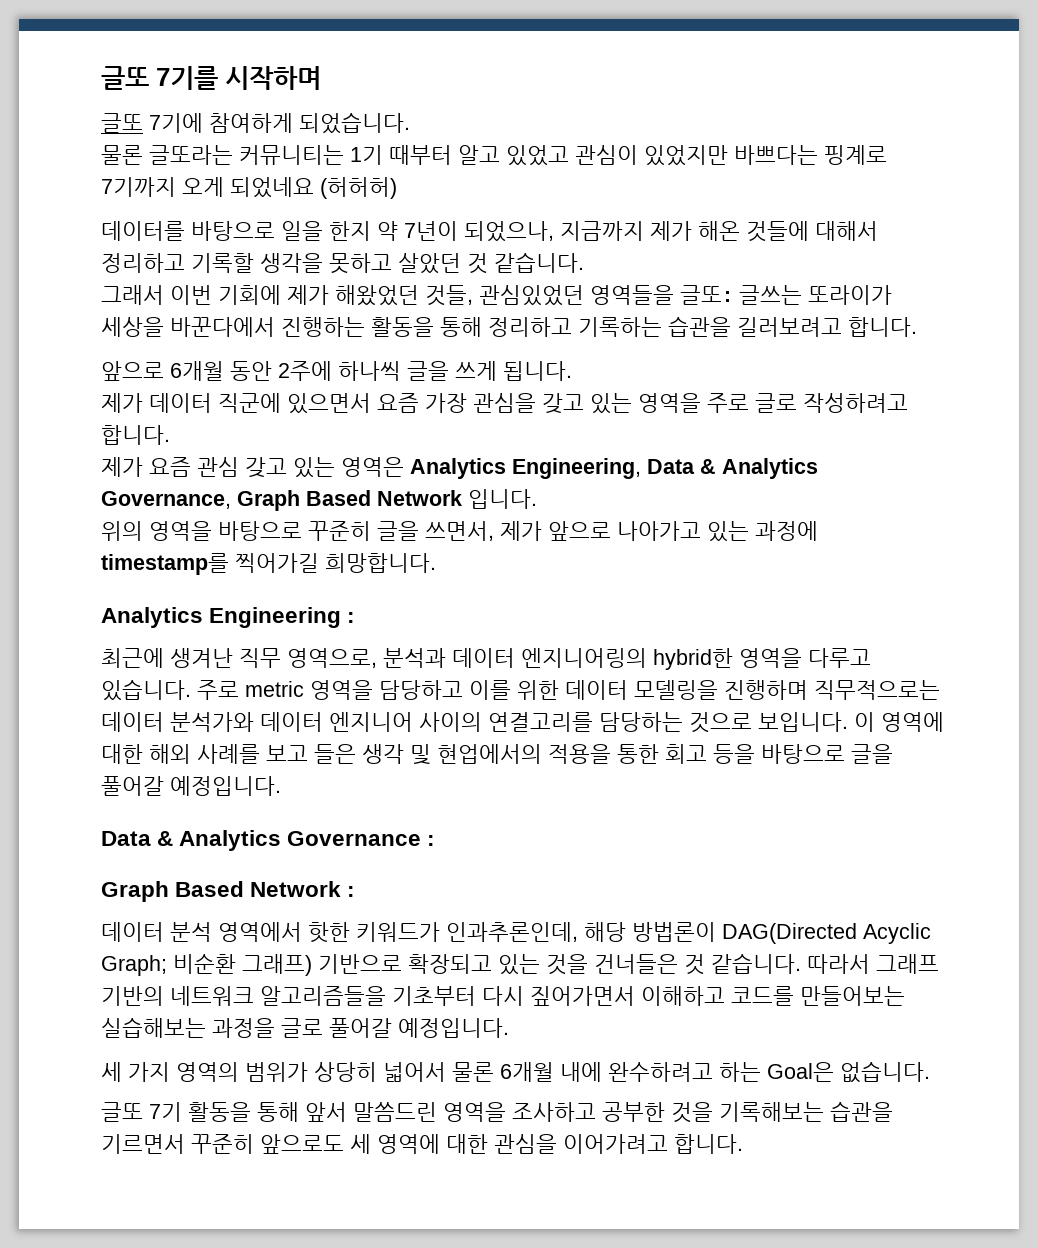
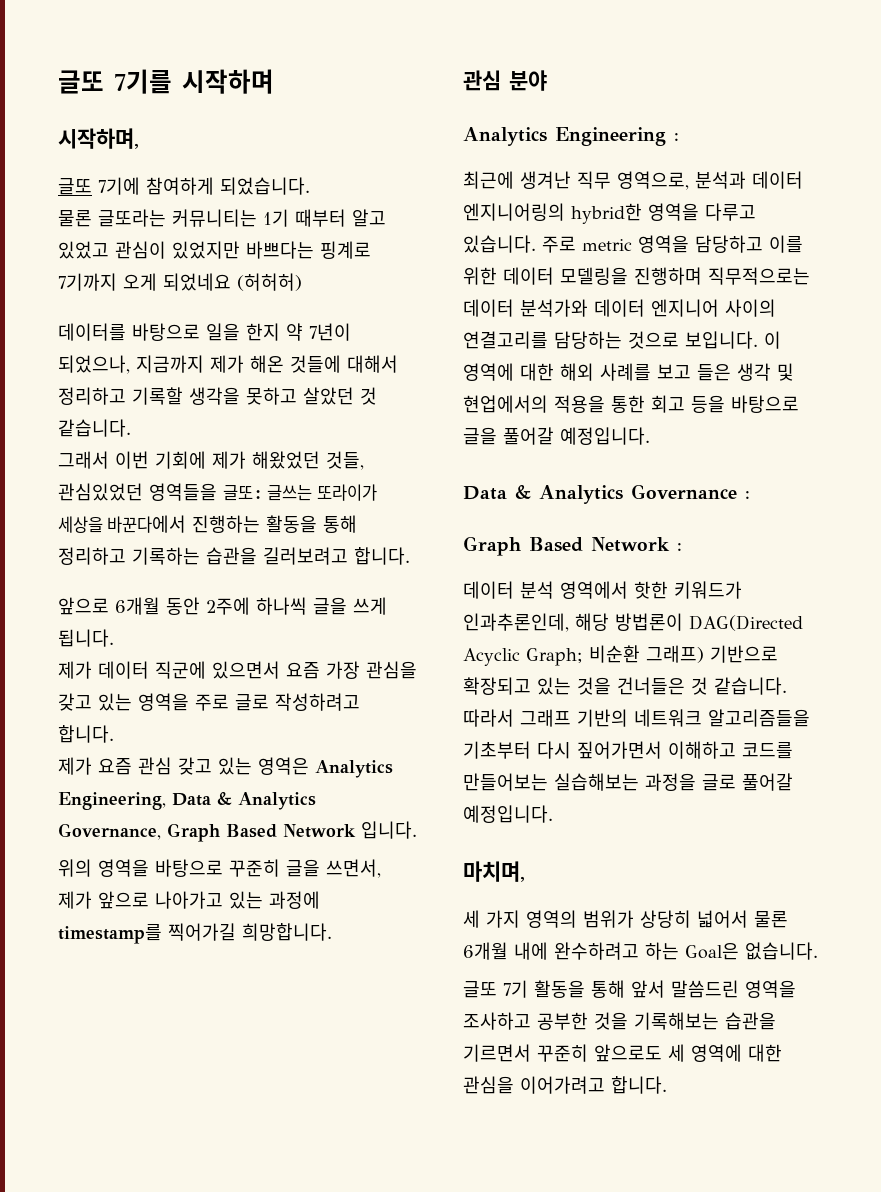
+ 시작하며,
+ 관심 분야
+ 마치며,

